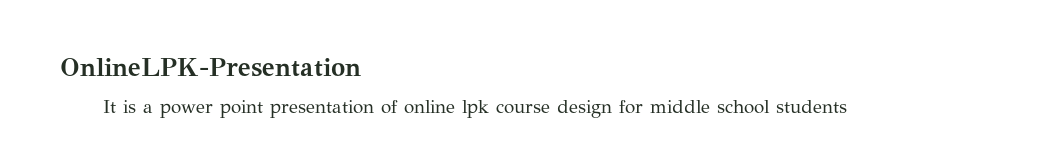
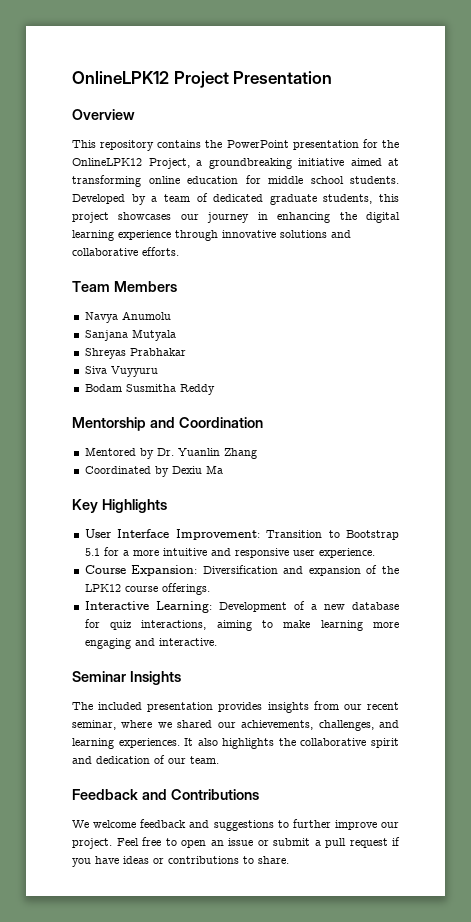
- OnlineLPK-Presentation
- It is a power point presentation of online lpk course design for middle school students
+ OnlineLPK12 Project Presentation
+ Overview
+ This repository contains the PowerPoint presentation for the OnlineLPK12 Project, a groundbreaking initiative aimed at transforming online education for middle school students. Developed by a team of dedicated graduate students, this project showcases our journey in enhancing the digital learning experience through innovative solutions and collaborative efforts.
+ Team Members
+ Navya Anumolu
+ Sanjana Mutyala
+ Shreyas Prabhakar
+ Siva Vuyyuru
+ Bodam Susmitha Reddy
+ Mentorship and Coordination
+ Mentored by Dr. Yuanlin Zhang
+ Coordinated by Dexiu Ma
+ Key Highlights
+ User Interface Improvement: Transition to Bootstrap 5.1 for a more intuitive and responsive user experience.
+ Course Expansion: Diversification and expansion of the LPK12 course offerings.
+ Interactive Learning: Development of a new database for quiz interactions, aiming to make learning more engaging and interactive.
+ Seminar Insights
+ The included presentation provides insights from our recent seminar, where we shared our achievements, challenges, and learning experiences. It also highlights the collaborative spirit and dedication of our team.
+ Feedback and Contributions
+ We welcome feedback and suggestions to further improve our project. Feel free to open an issue or submit a pull request if you have ideas or contributions to share.

